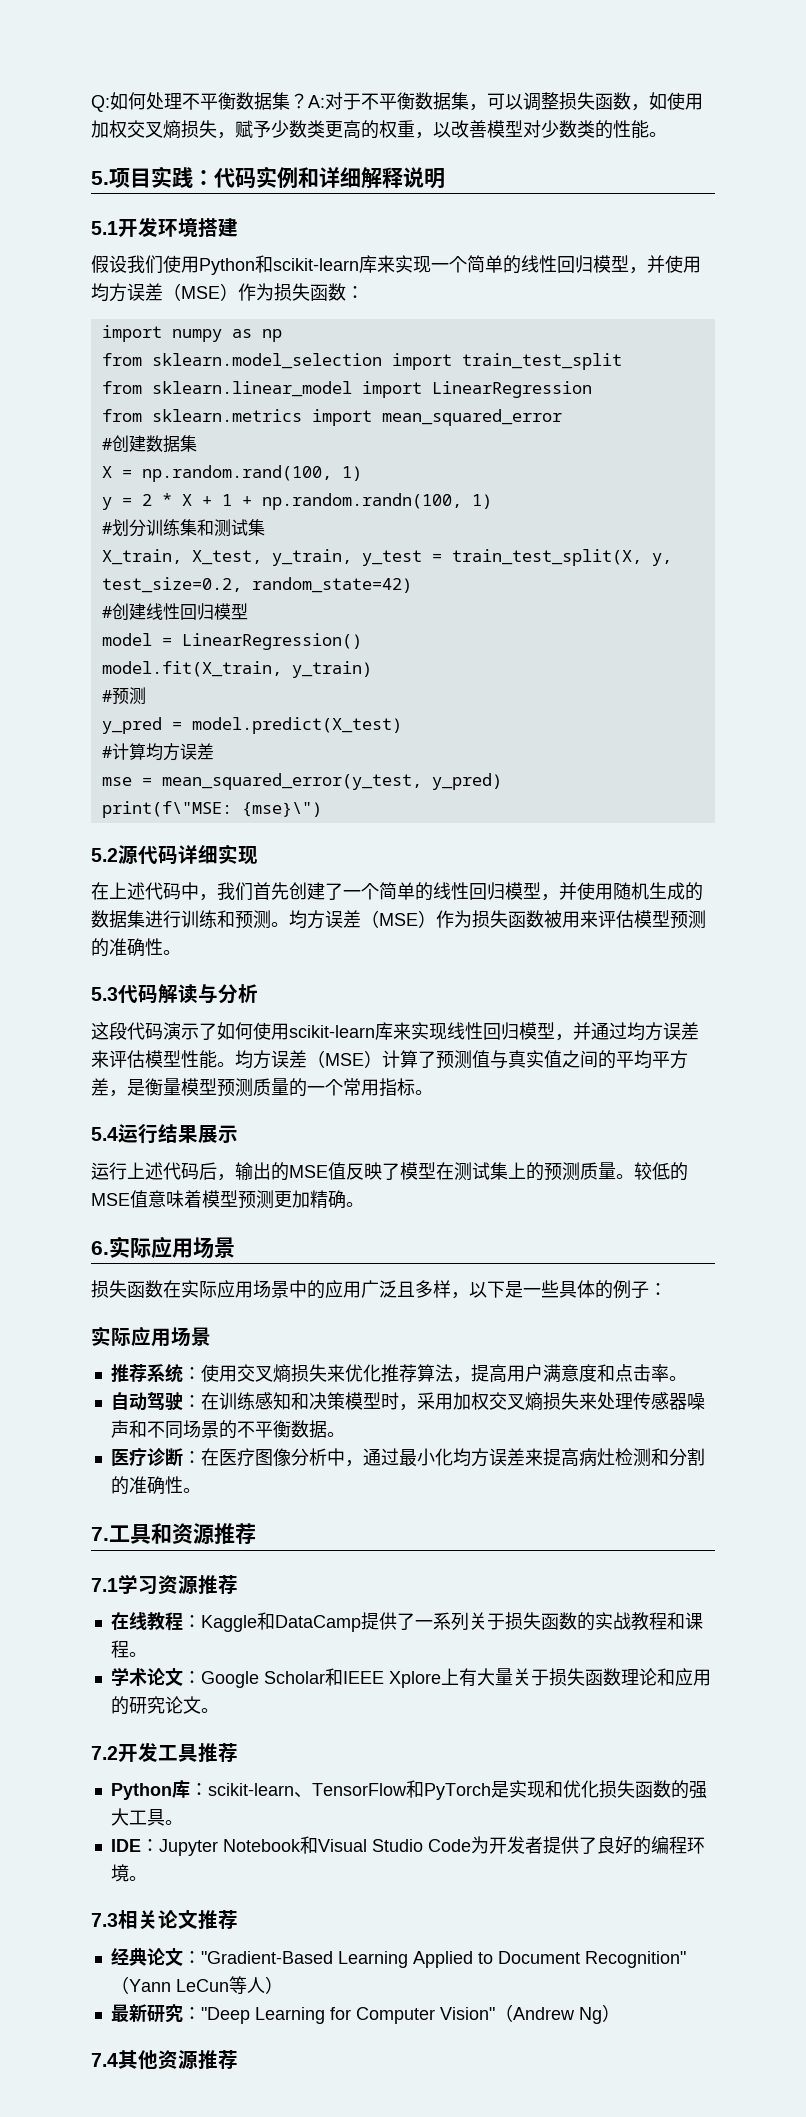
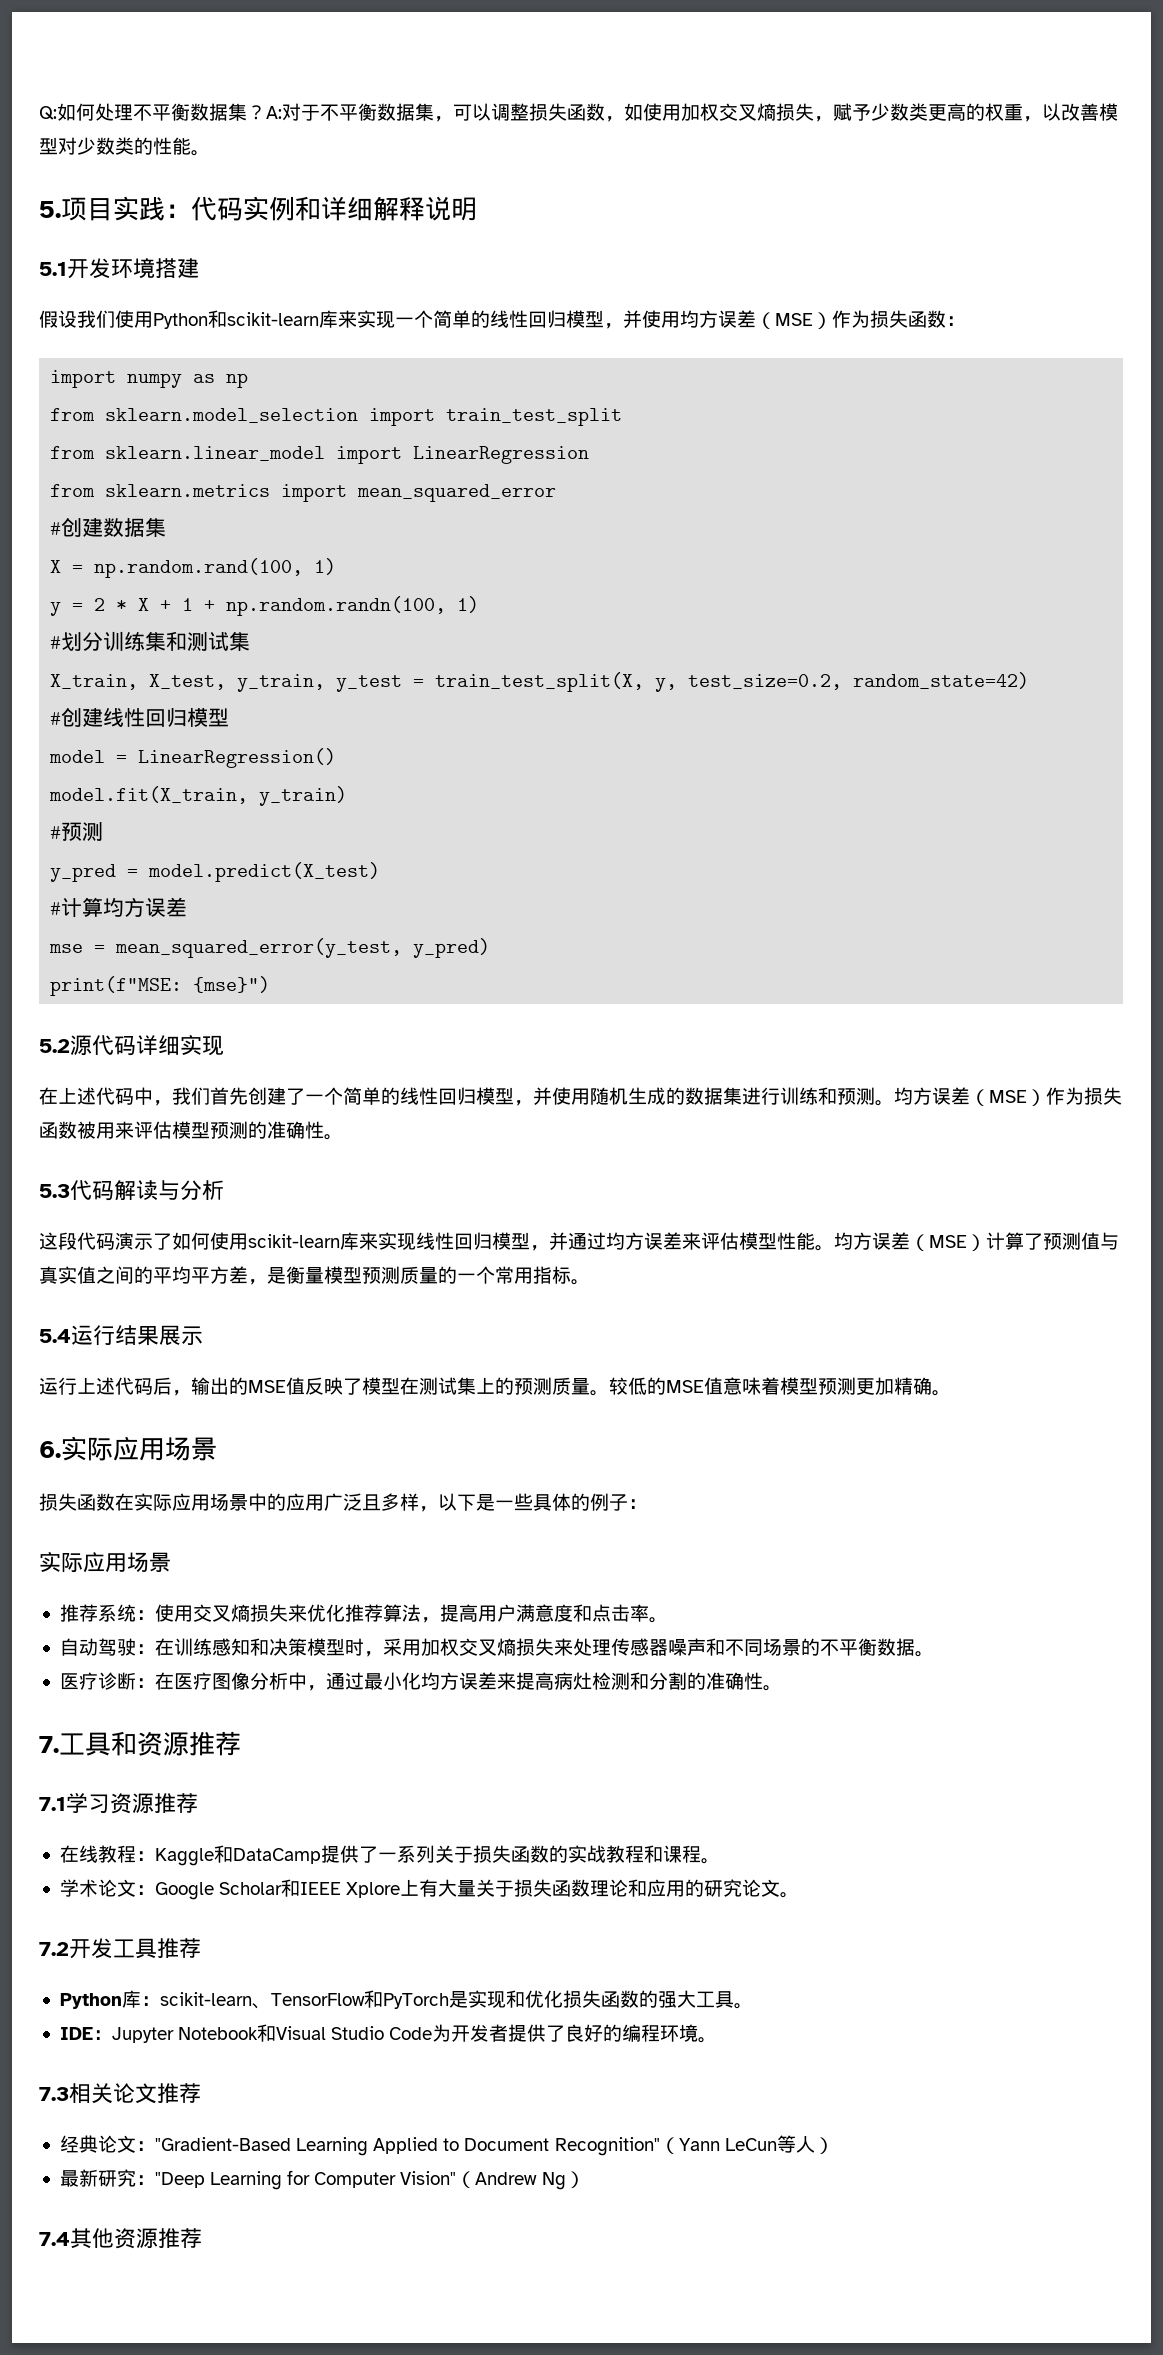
- print(f\"MSE: {mse}\")
+ print(f"MSE: {mse}")

